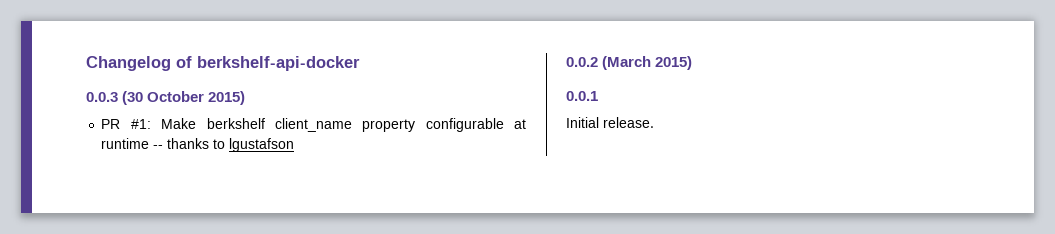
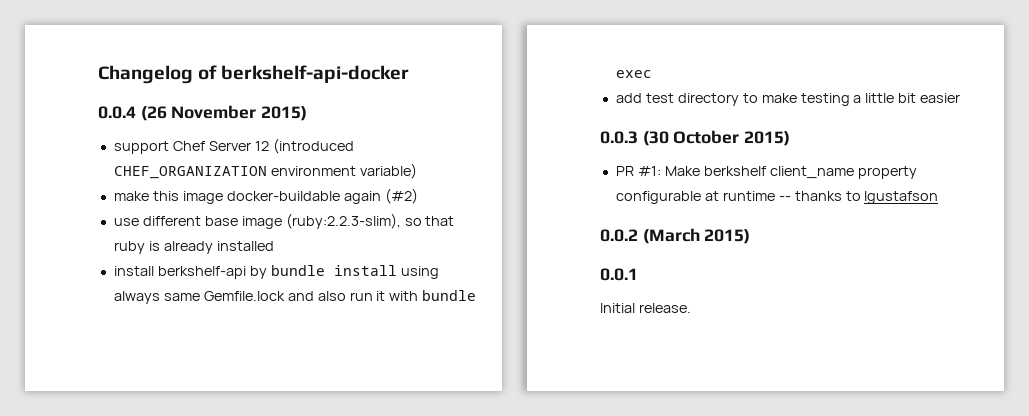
+ 0.0.4 (26 November 2015)
+ support Chef Server 12 (introduced CHEF_ORGANIZATION environment variable)
+ make this image docker-buildable again (#2)
+ use different base image (ruby:2.2.3-slim), so that ruby is already installed
+ install berkshelf-api by bundle install using always same Gemfile.lock and also run it with bundle exec
+ add test directory to make testing a little bit easier

